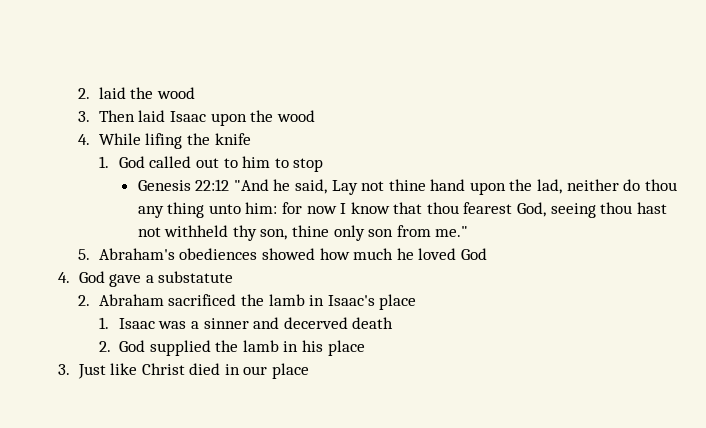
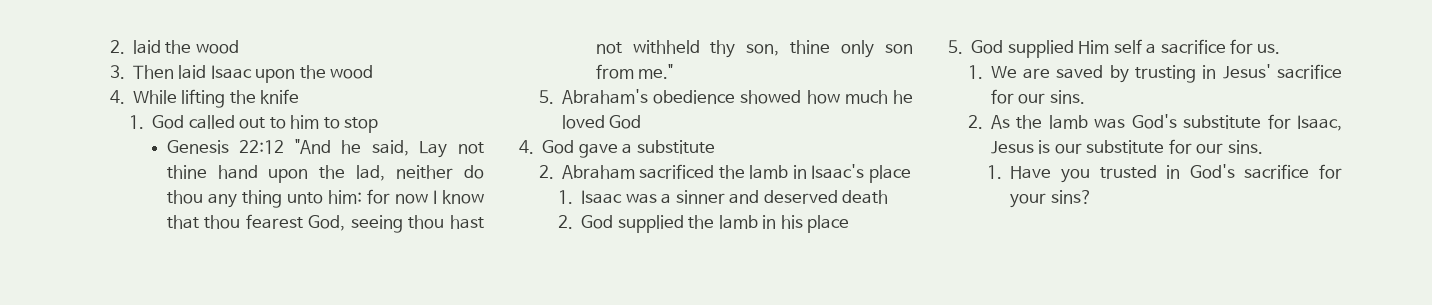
- 4. While lifing the knife
+ 4. While lifting the knife
- 5. Abraham's obediences showed how much he loved God
+ 5. Abraham's obedience showed how much he loved God
- 4. God gave a substatute
+ 4. God gave a substitute
- 1. Isaac was a sinner and decerved death
+ 1. Isaac was a sinner and deserved death
- 3. Just like Christ died in our place
+ 5. God supplied Him self a sacrifice for us.
+ 1. We are saved by trusting in Jesus' sacrifice for our sins.
+ 2. As the lamb was God's substitute for Isaac, Jesus is our substitute for our sins.
+ 1. Have you trusted in God's sacrifice for your sins?

